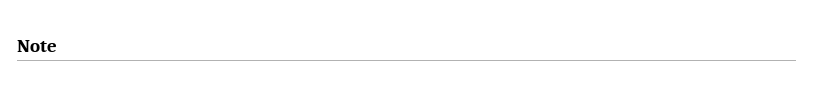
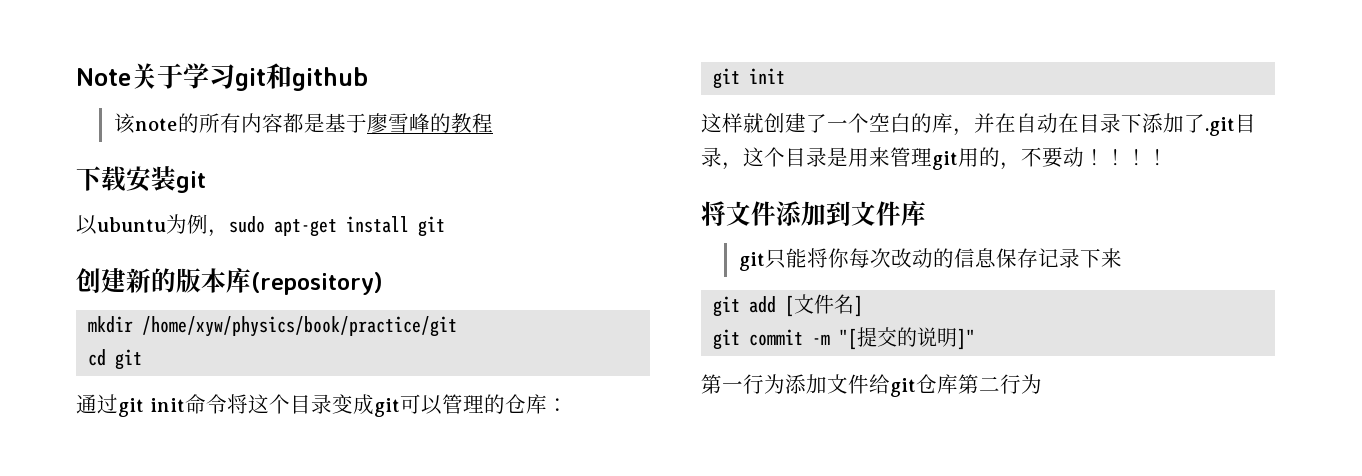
- Note
+ Note关于学习git和github
+ 该note的所有内容都是基于廖雪峰的教程
+ 下载安装git
+ 以ubuntu为例，sudo apt-get install git
+ 创建新的版本库(repository)
+ mkdir /home/xyw/physics/book/practice/git
+ cd git
+ 通过git init命令将这个目录变成git可以管理的仓库：
+ git init
+ 这样就创建了一个空白的库，并在自动在目录下添加了.git目录，这个目录是用来管理git用的，不要动！！！！
+ 将文件添加到文件库
+ git只能将你每次改动的信息保存记录下来
+ git add [文件名]
+ git commit -m "[提交的说明]"
+ 第一行为添加文件给git仓库第二行为

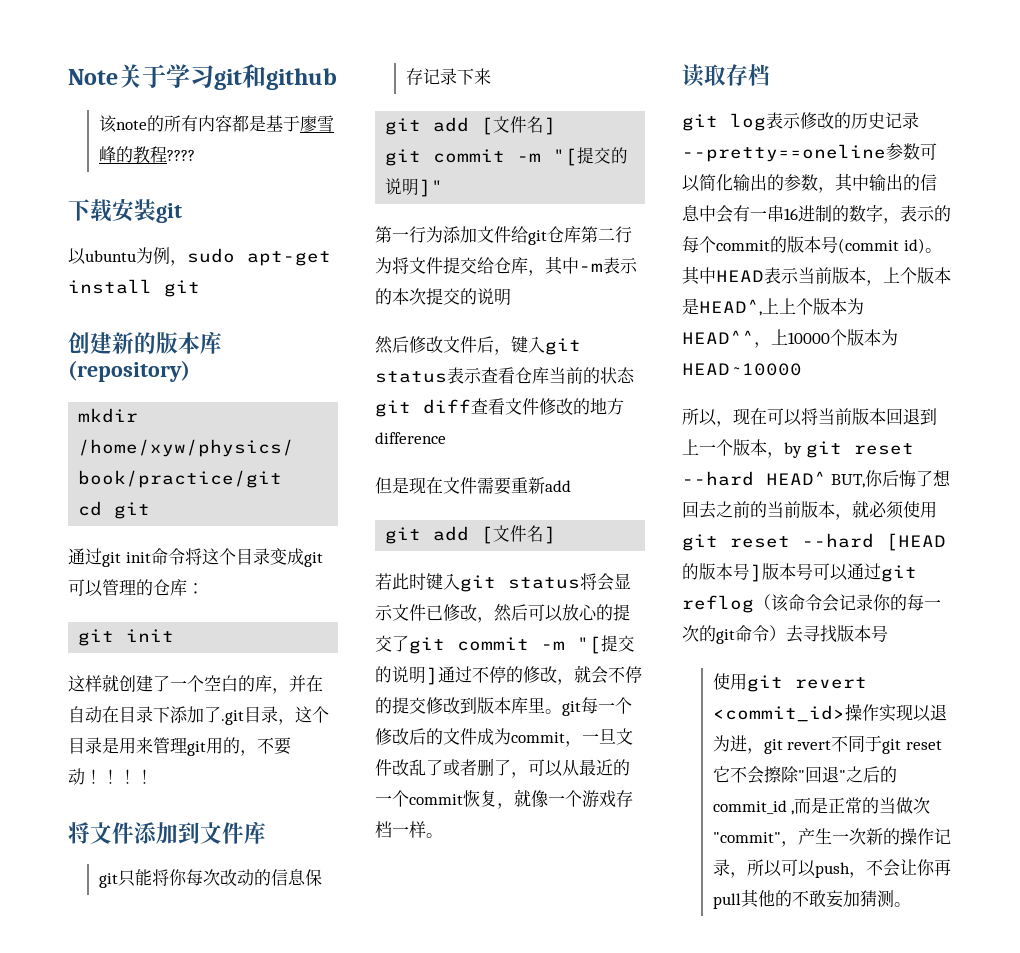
- 该note的所有内容都是基于廖雪峰的教程
+ 该note的所有内容都是基于廖雪峰的教程????
- 第一行为添加文件给git仓库第二行为
+ 第一行为添加文件给git仓库第二行为将文件提交给仓库，其中-m表示的本次提交的说明
+ 然后修改文件后，键入git status表示查看仓库当前的状态git diff查看文件修改的地方difference
+ 但是现在文件需要重新add
+ git add [文件名]
+ 若此时键入git status将会显示文件已修改，然后可以放心的提交了git commit -m "[提交的说明]通过不停的修改，就会不停的提交修改到版本库里。git每一个修改后的文件成为commit，一旦文件改乱了或者删了，可以从最近的一个commit恢复，就像一个游戏存档一样。
+ 读取存档
+ git log表示修改的历史记录--pretty==oneline参数可以简化输出的参数，其中输出的信息中会有一串16进制的数字，表示的每个commit的版本号(commit id)。其中HEAD表示当前版本，上个版本是HEAD^,上上个版本为HEAD^^，上10000个版本为HEAD~10000
+ 所以，现在可以将当前版本回退到上一个版本，by git reset --hard HEAD^ BUT,你后悔了想回去之前的当前版本，就必须使用git reset --hard [HEAD的版本号]版本号可以通过git reflog（该命令会记录你的每一次的git命令）去寻找版本号
+ 使用git revert <commit_id>操作实现以退为进，git revert不同于git reset它不会擦除"回退"之后的commit_id ,而是正常的当做次"commit"，产生一次新的操作记录，所以可以push，不会让你再pull其他的不敢妄加猜测。

